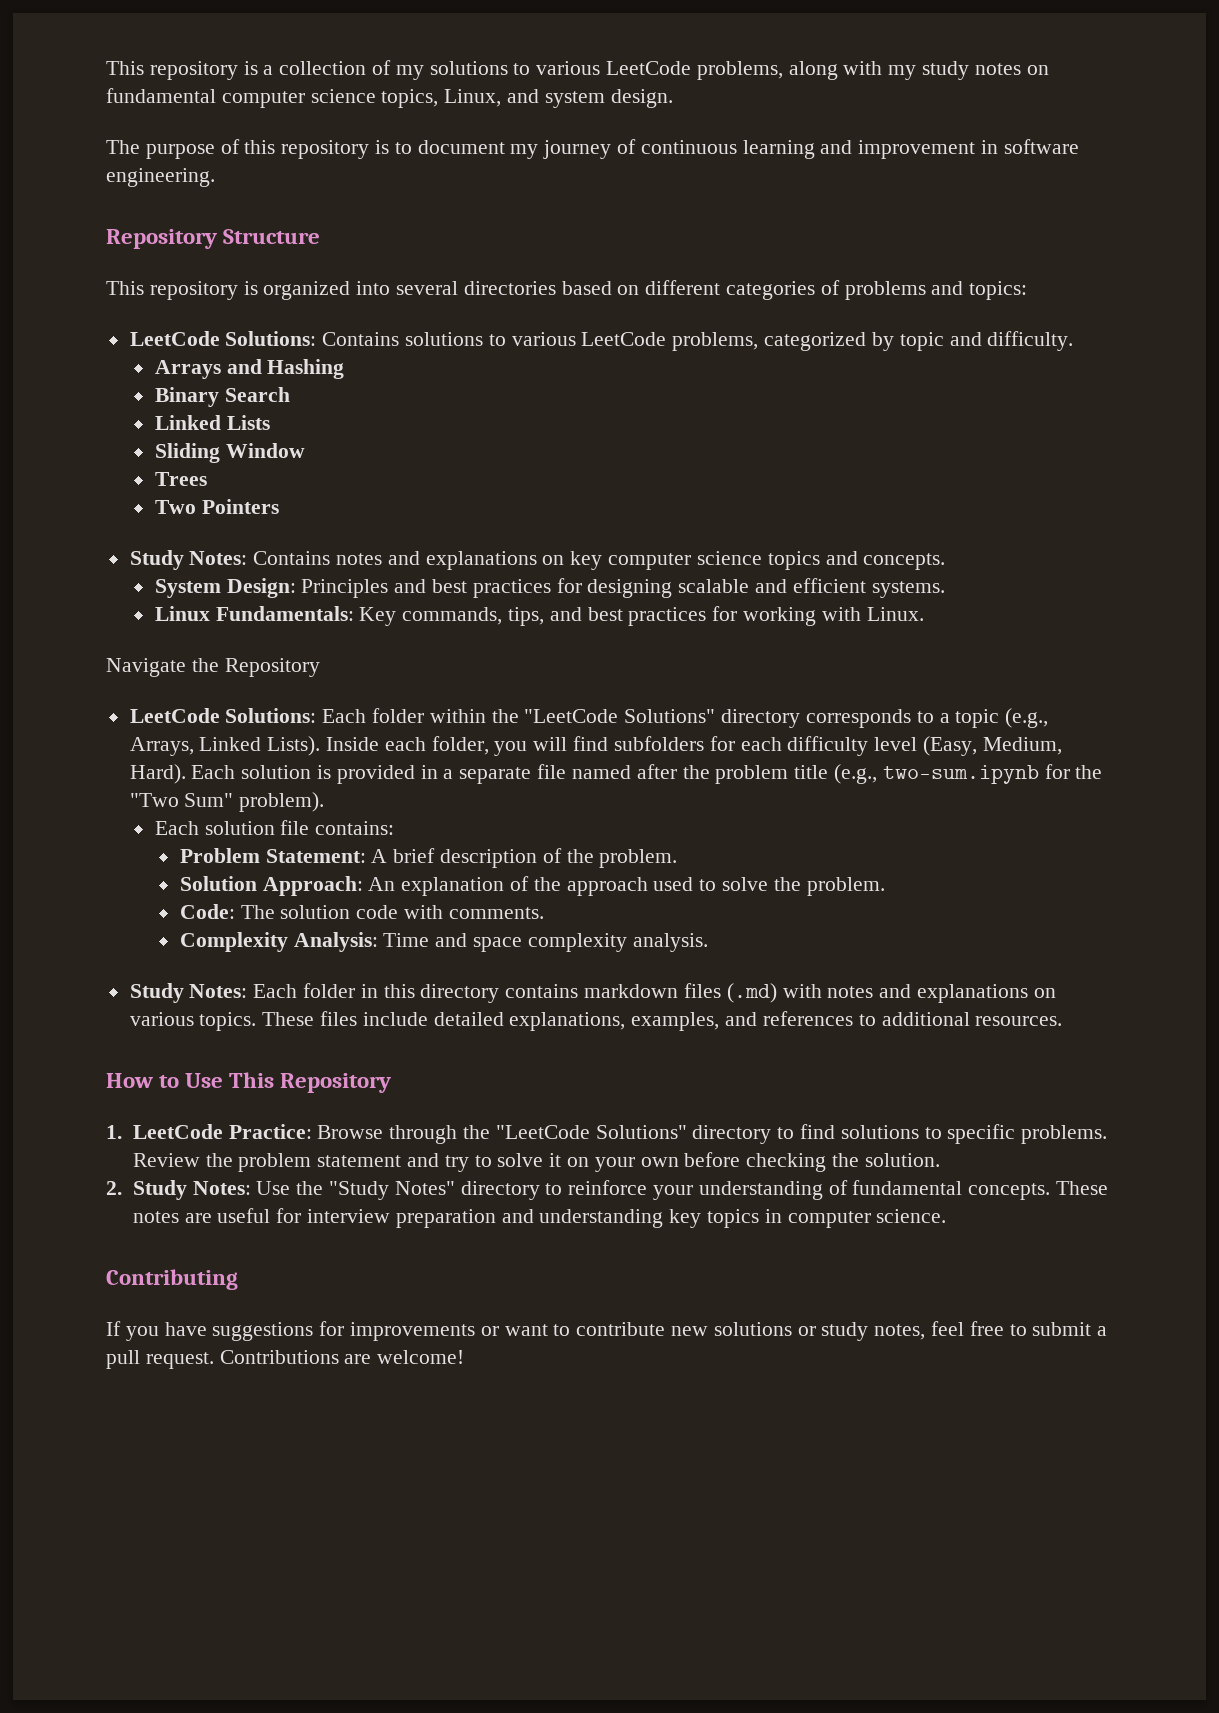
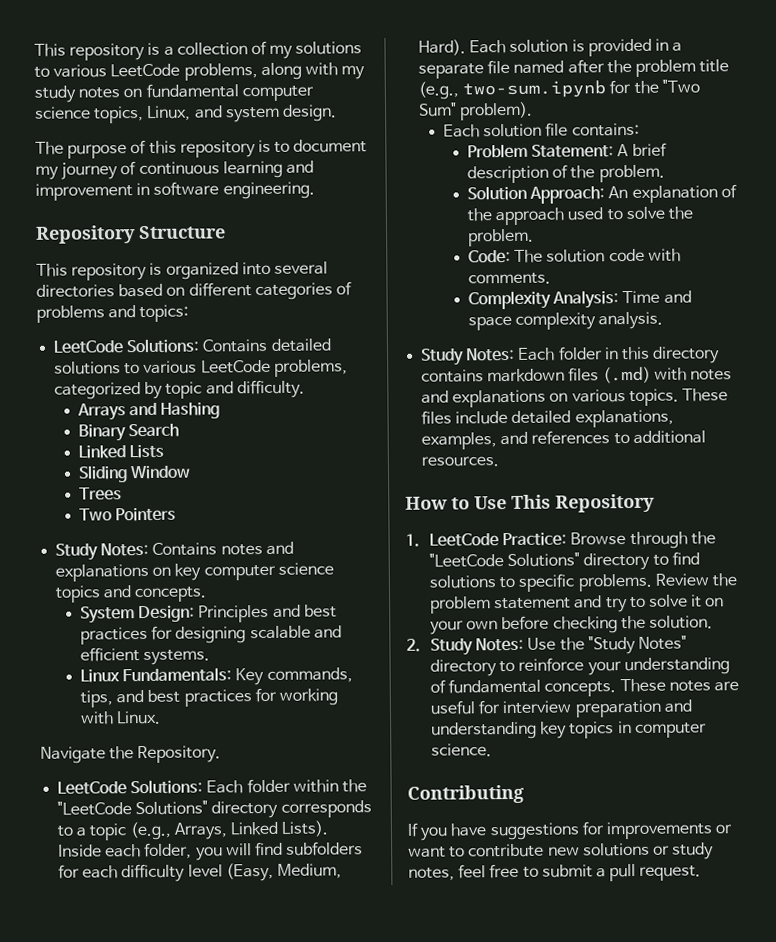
- LeetCode Solutions: Contains solutions to various LeetCode problems, categorized by topic and difficulty.
+ LeetCode Solutions: Contains detailed solutions to various LeetCode problems, categorized by topic and difficulty.
- Navigate the Repository
+ Navigate the Repository.
- Contributions are welcome!

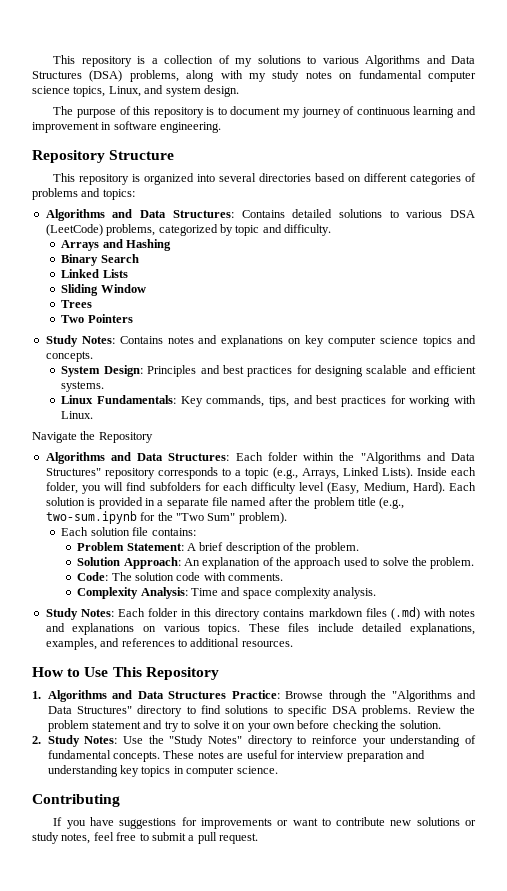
- This repository is a collection of my solutions to various LeetCode problems, along with my study notes on fundamental computer science topics, Linux, and system design.
+ This repository is a collection of my solutions to various Algorithms and Data Structures (DSA) problems, along with my study notes on fundamental computer science topics, Linux, and system design.
- LeetCode Solutions: Contains detailed solutions to various LeetCode problems, categorized by topic and difficulty.
+ Algorithms and Data Structures: Contains detailed solutions to various DSA (LeetCode) problems, categorized by topic and difficulty.
- Navigate the Repository.
- LeetCode Solutions: Each folder within the "LeetCode Solutions" directory corresponds to a topic (e.g., Arrays, Linked Lists).
+ Navigate the Repository
+ Algorithms and Data Structures: Each folder within the "Algorithms and Data Structures" repository corresponds to a topic (e.g., Arrays, Linked Lists).
- 1. LeetCode Practice: Browse through the "LeetCode Solutions" directory to find solutions to specific problems.
+ 1. Algorithms and Data Structures Practice: Browse through the "Algorithms and Data Structures" directory to find solutions to specific DSA problems.

